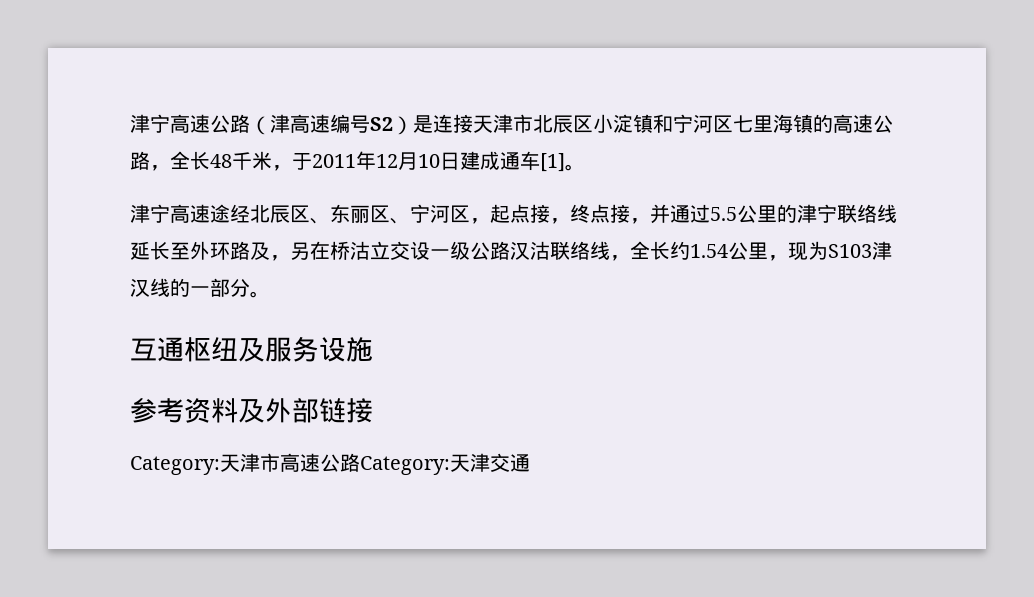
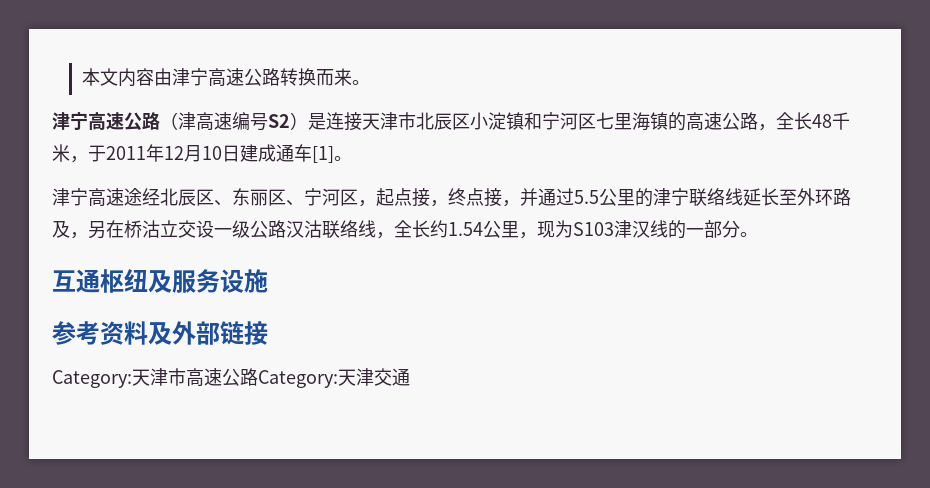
+ 本文内容由津宁高速公路转换而来。

